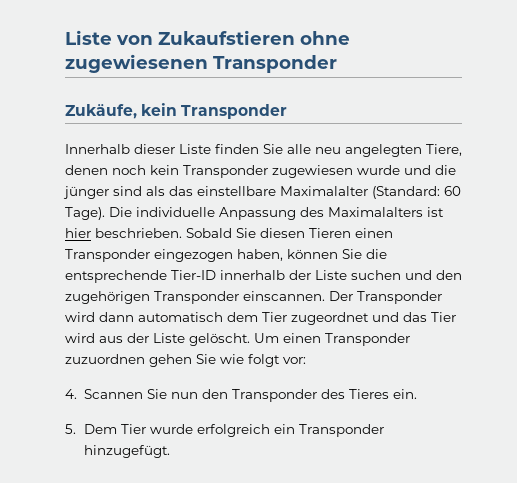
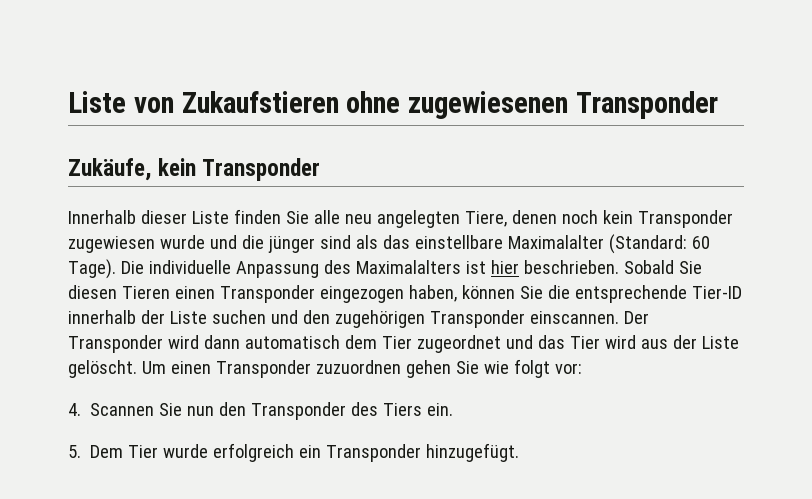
- 4. Scannen Sie nun den Transponder des Tieres ein.
+ 4. Scannen Sie nun den Transponder des Tiers ein.

